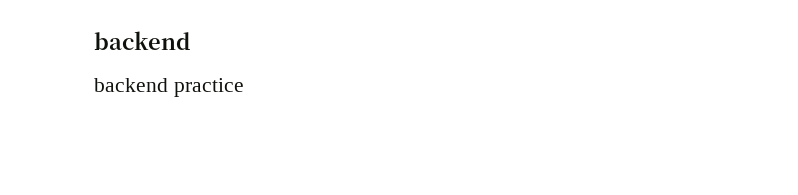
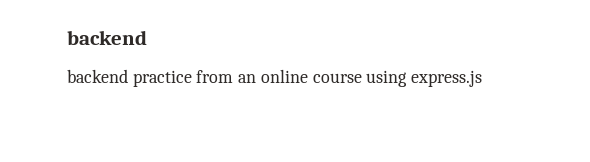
- backend practice
+ backend practice from an online course using express.js

